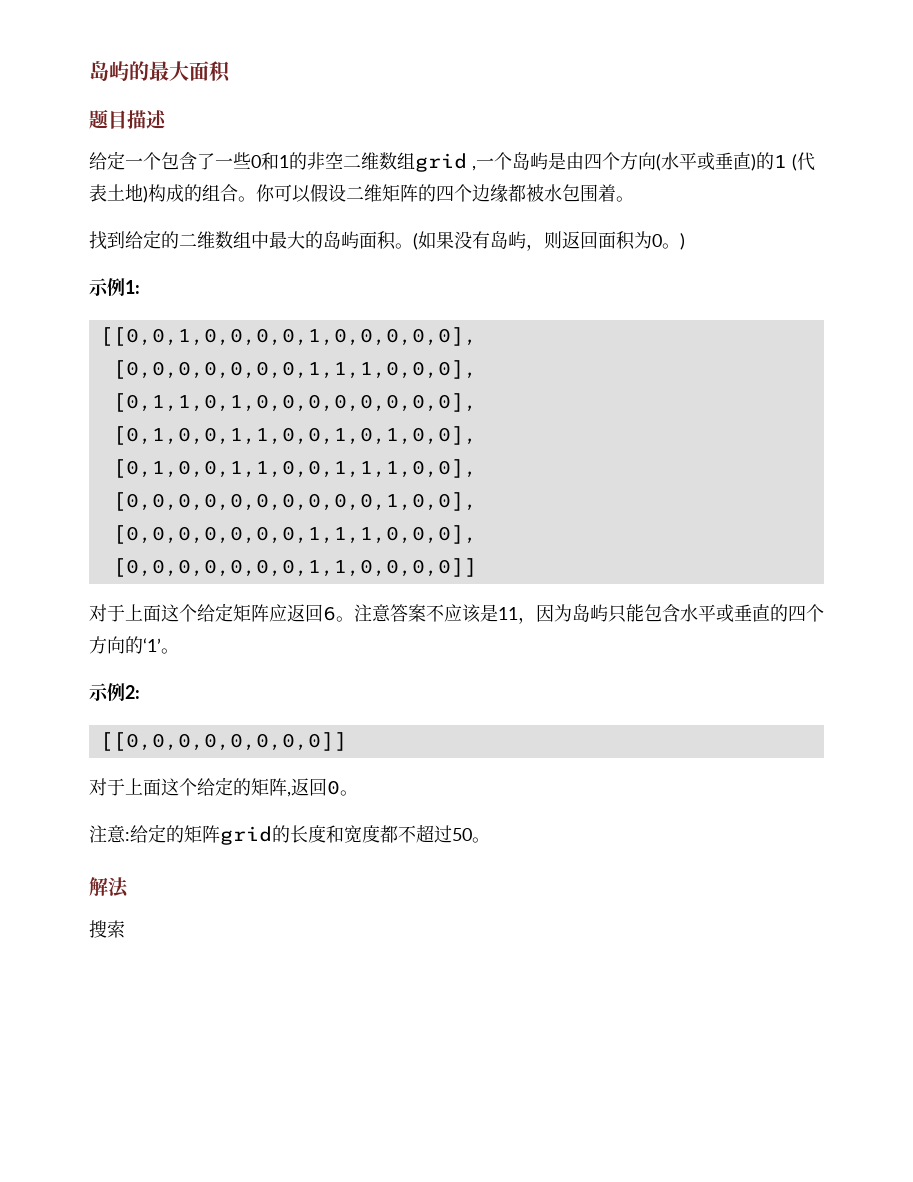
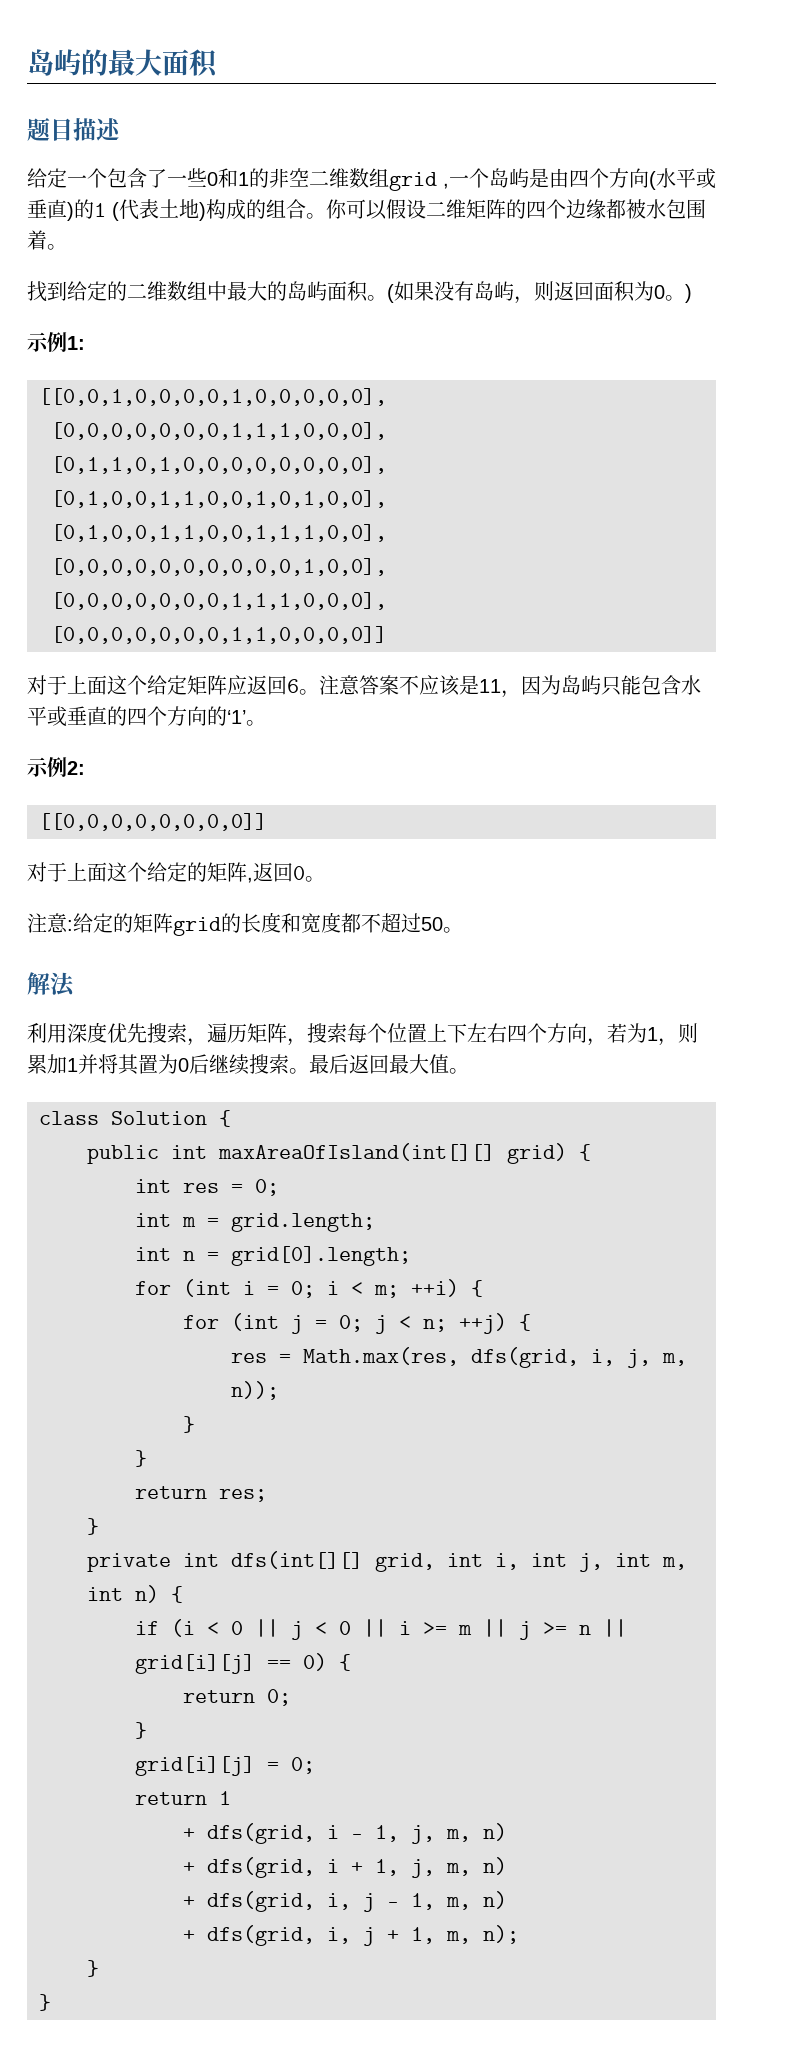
- 搜索
+ 利用深度优先搜索，遍历矩阵，搜索每个位置上下左右四个方向，若为1，则累加1并将其置为0后继续搜索。最后返回最大值。
+ class Solution {
+ public int maxAreaOfIsland(int[][] grid) {
+ int res = 0;
+ int m = grid.length;
+ int n = grid[0].length;
+ for (int i = 0; i < m; ++i) {
+ for (int j = 0; j < n; ++j) {
+ res = Math.max(res, dfs(grid, i, j, m, n));
+ }
+ }
+ return res;
+ }
+ private int dfs(int[][] grid, int i, int j, int m, int n) {
+ if (i < 0 || j < 0 || i >= m || j >= n || grid[i][j] == 0) {
+ return 0;
+ }
+ grid[i][j] = 0;
+ return 1
+ + dfs(grid, i - 1, j, m, n)
+ + dfs(grid, i + 1, j, m, n)
+ + dfs(grid, i, j - 1, m, n)
+ + dfs(grid, i, j + 1, m, n);
+ }
+ }

